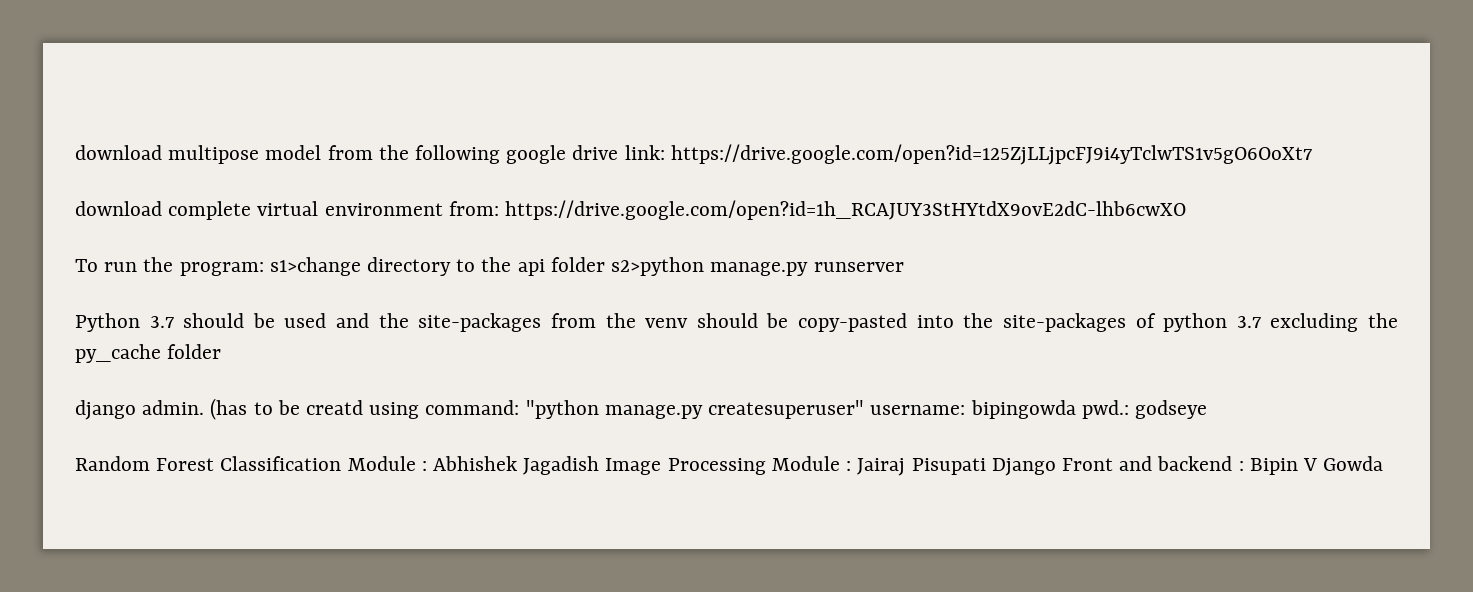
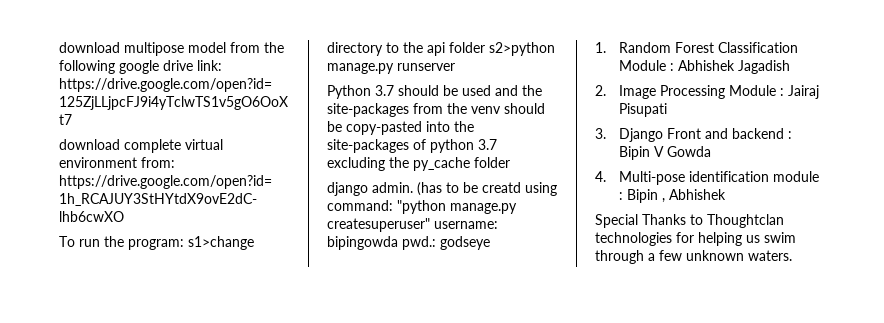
- Random Forest Classification Module : Abhishek Jagadish Image Processing Module : Jairaj Pisupati Django Front and backend : Bipin V Gowda
+ 1. Random Forest Classification Module : Abhishek Jagadish
+ 2. Image Processing Module : Jairaj Pisupati
+ 3. Django Front and backend : Bipin V Gowda
+ 4. Multi-pose identification module : Bipin , Abhishek
+ Special Thanks to Thoughtclan technologies for helping us swim through a few unknown waters.

